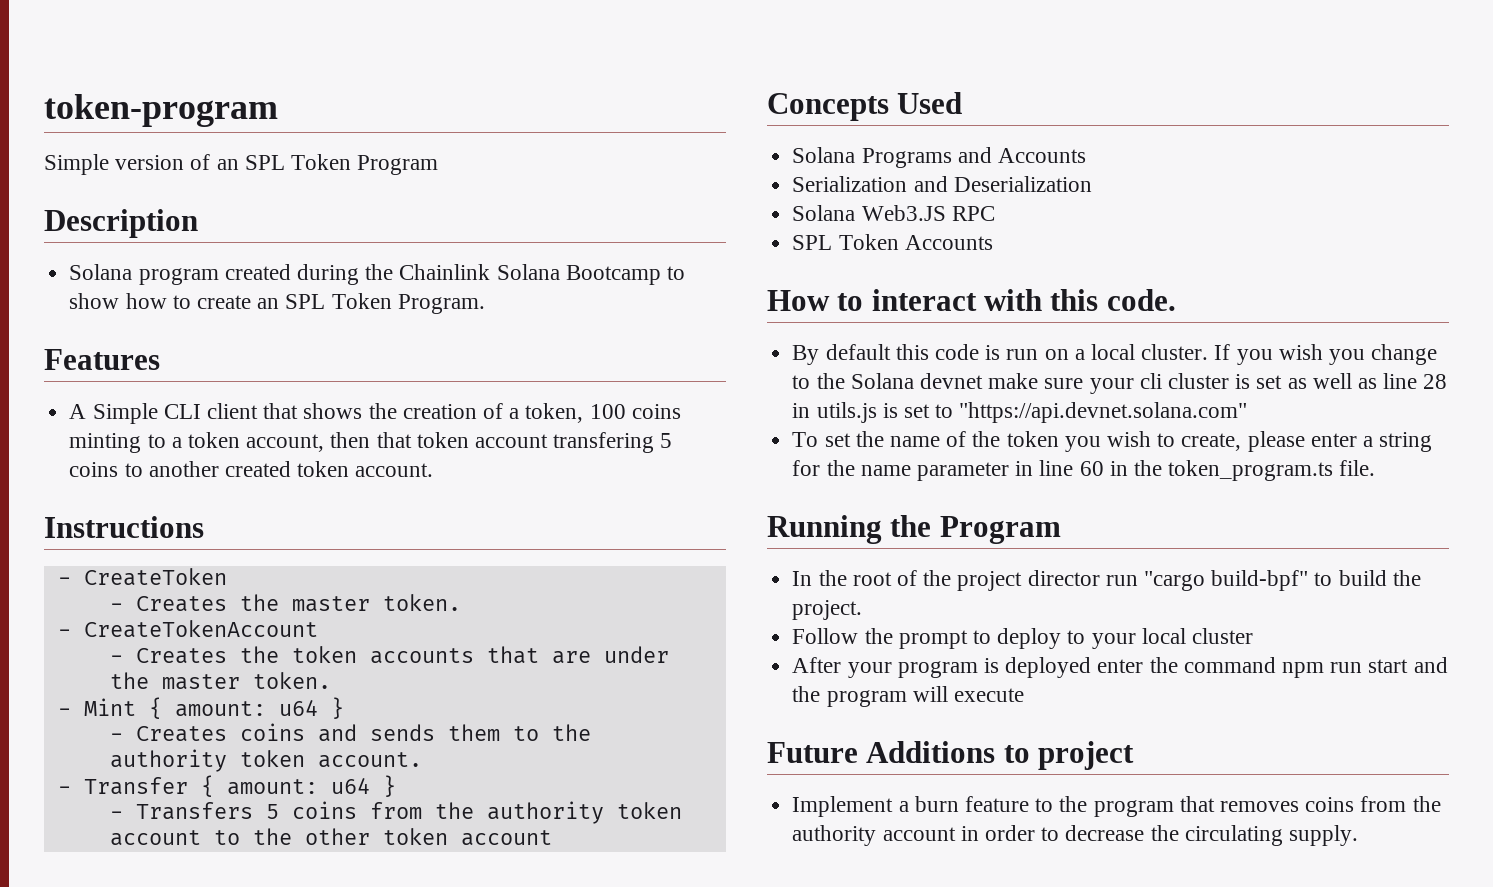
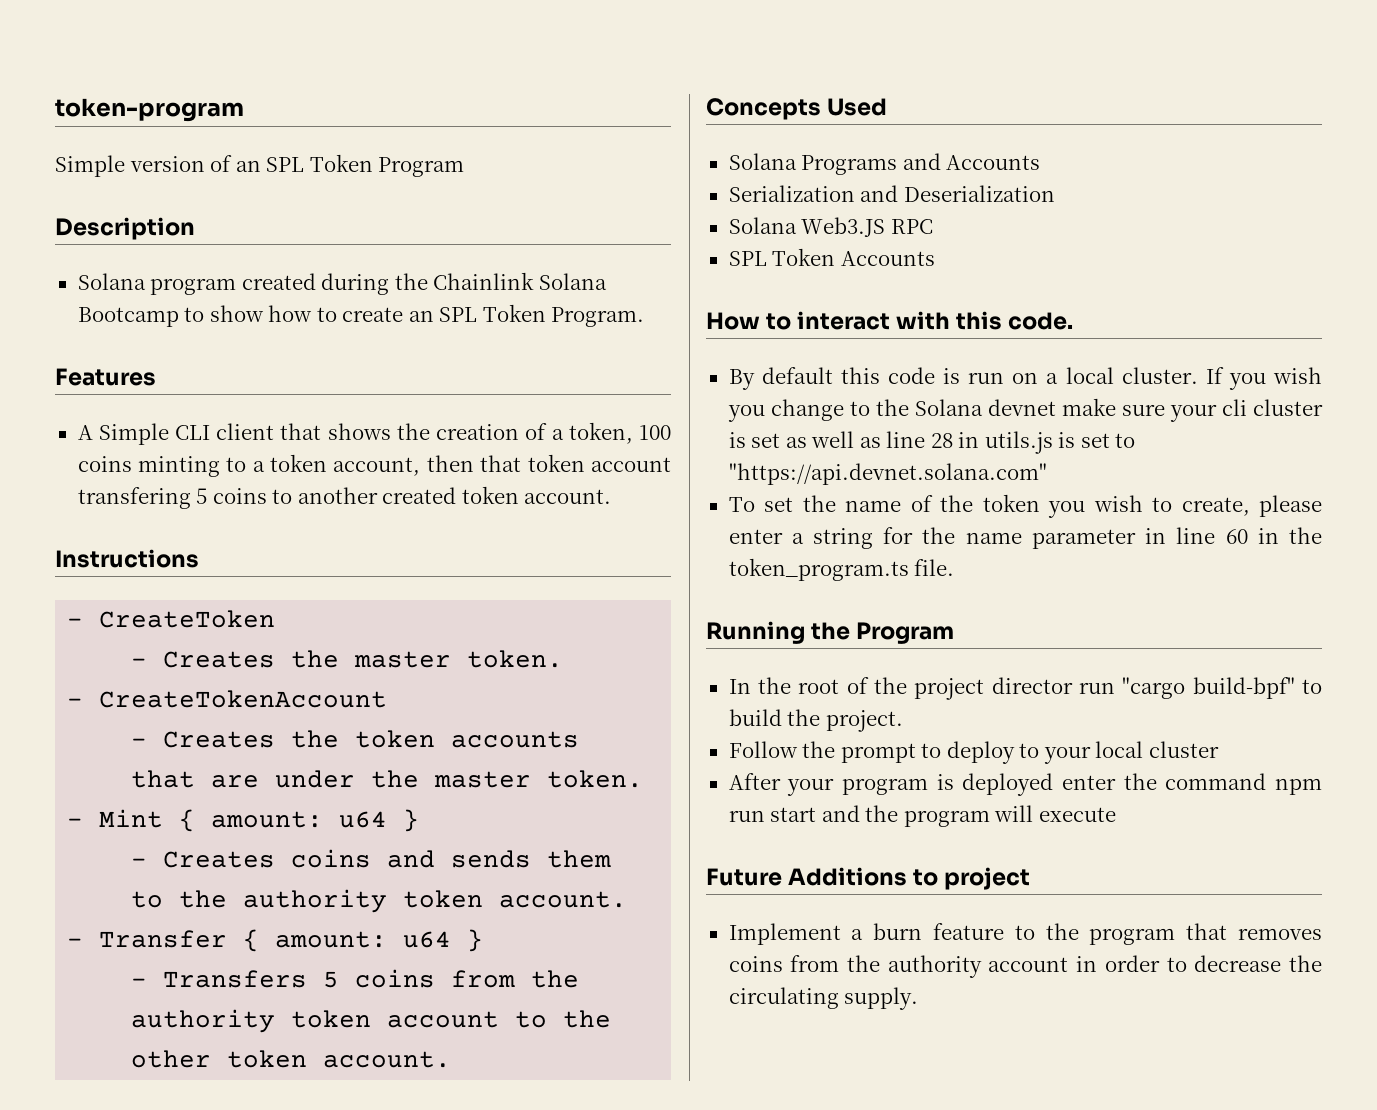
- - Transfers 5 coins from the authority token account to the other token account
+ - Transfers 5 coins from the authority token account to the other token account.

